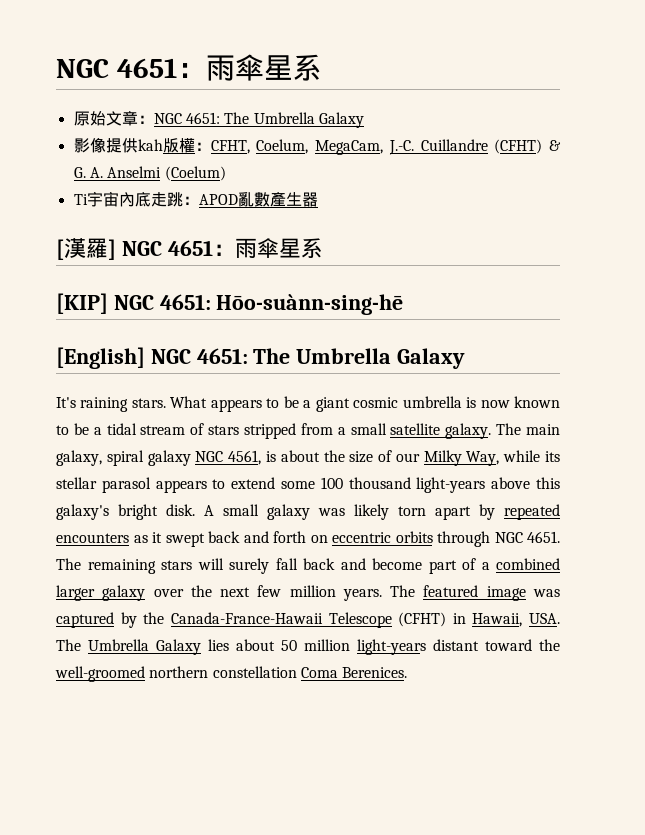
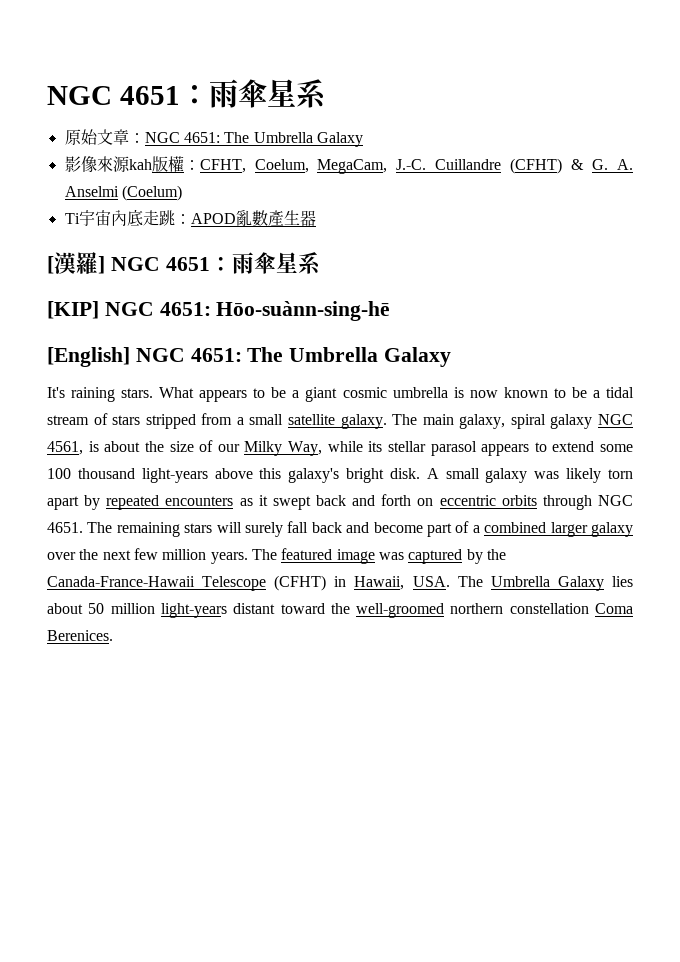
- 影像提供kah版權：CFHT, Coelum, MegaCam, J.-C. Cuillandre (CFHT) & G. A. Anselmi (Coelum)
+ 影像來源kah版權：CFHT, Coelum, MegaCam, J.-C. Cuillandre (CFHT) & G. A. Anselmi (Coelum)

